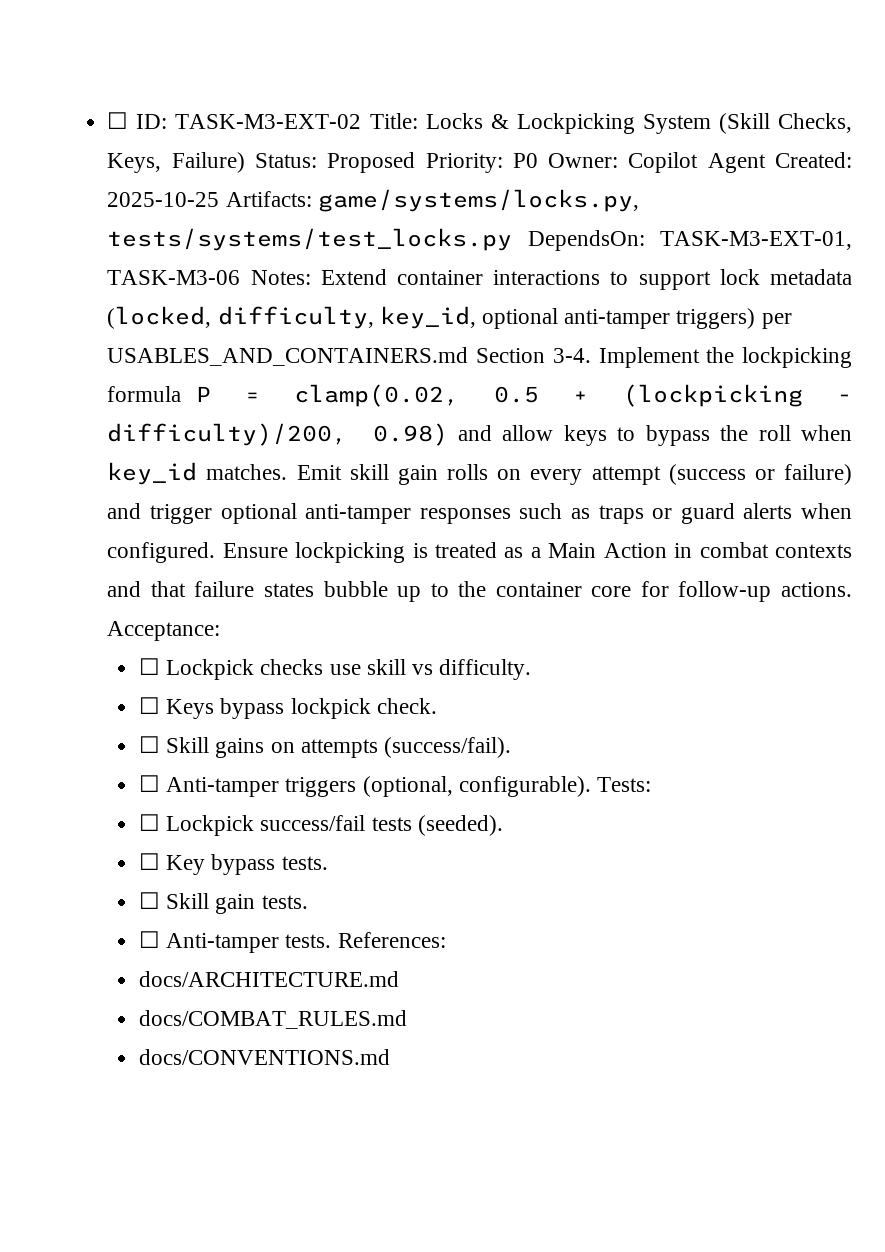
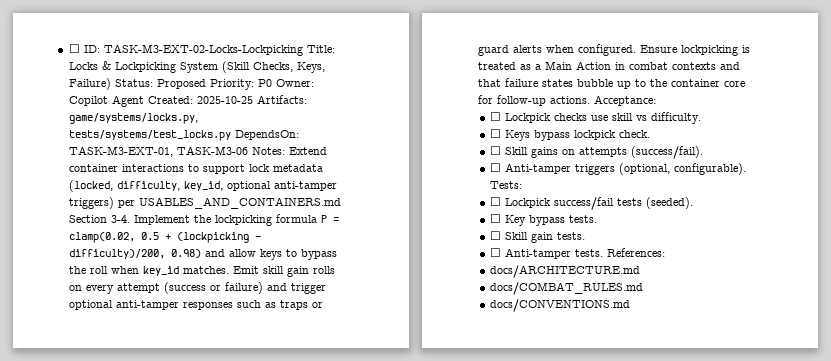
- ☐ ID: TASK-M3-EXT-02 Title: Locks & Lockpicking System (Skill Checks, Keys, Failure) Status: Proposed Priority: P0 Owner: Copilot Agent Created: 2025-10-25 Artifacts: game/systems/locks.py, tests/systems/test_locks.py DependsOn: TASK-M3-EXT-01, TASK-M3-06 Notes: Extend container interactions to support lock metadata (locked, difficulty, key_id, optional anti-tamper triggers) per USABLES_AND_CONTAINERS.md Section 3-4.
+ ☐ ID: TASK-M3-EXT-02-Locks-Lockpicking Title: Locks & Lockpicking System (Skill Checks, Keys, Failure) Status: Proposed Priority: P0 Owner: Copilot Agent Created: 2025-10-25 Artifacts: game/systems/locks.py, tests/systems/test_locks.py DependsOn: TASK-M3-EXT-01, TASK-M3-06 Notes: Extend container interactions to support lock metadata (locked, difficulty, key_id, optional anti-tamper triggers) per USABLES_AND_CONTAINERS.md Section 3-4.

